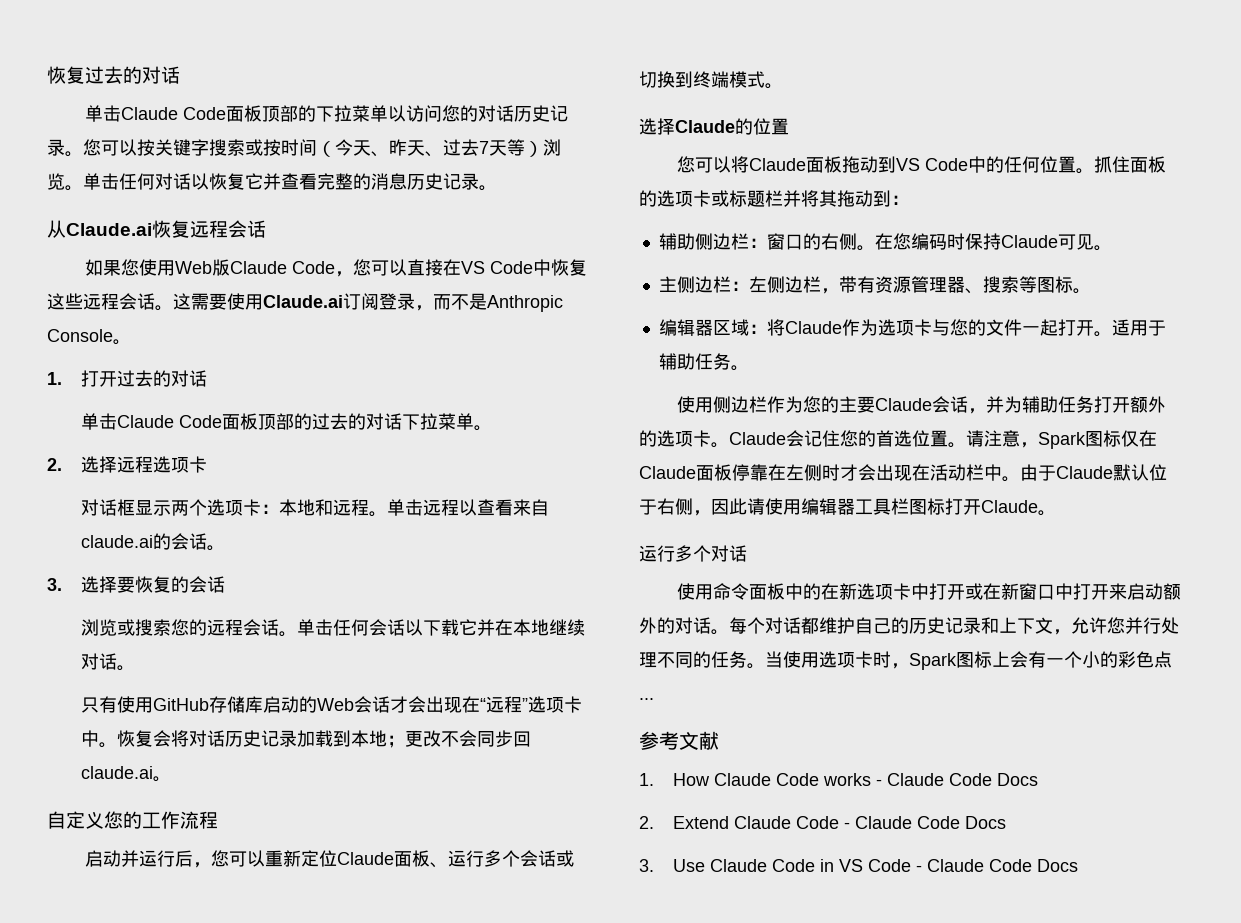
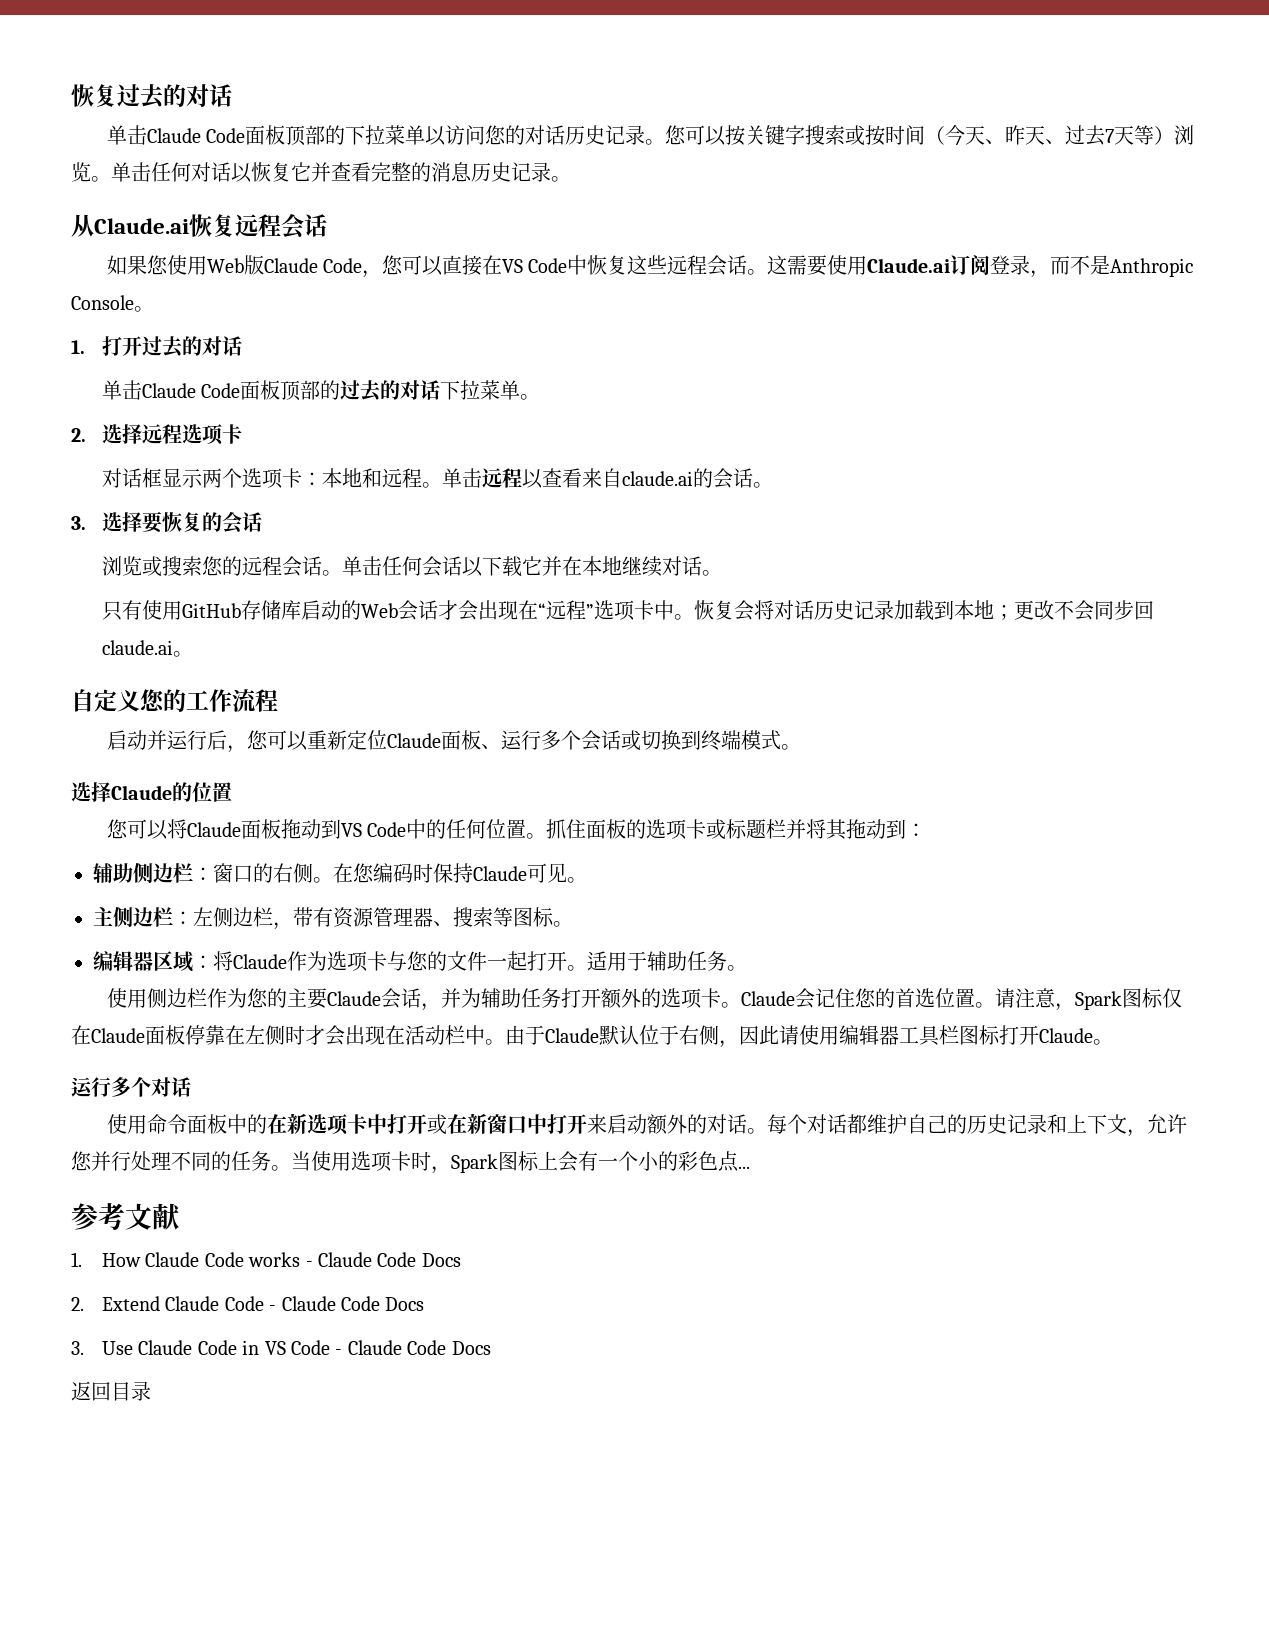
+ 返回目录

